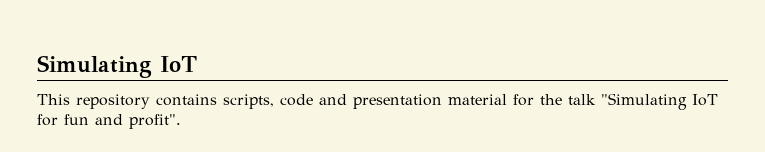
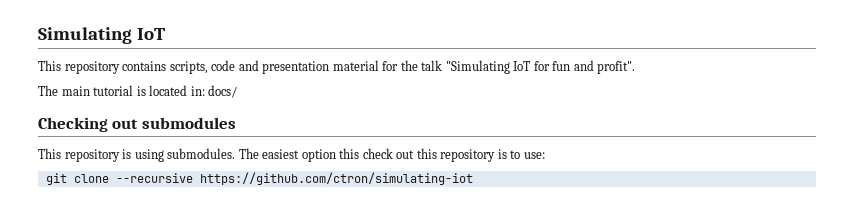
+ The main tutorial is located in: docs/
+ Checking out submodules
+ This repository is using submodules. The easiest option this check out this repository is to use:
+ git clone --recursive https://github.com/ctron/simulating-iot

